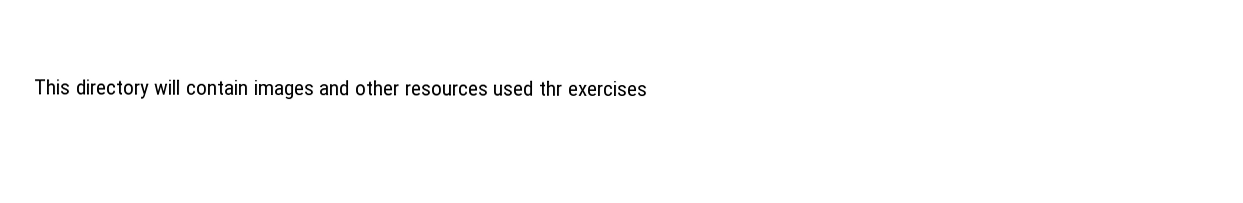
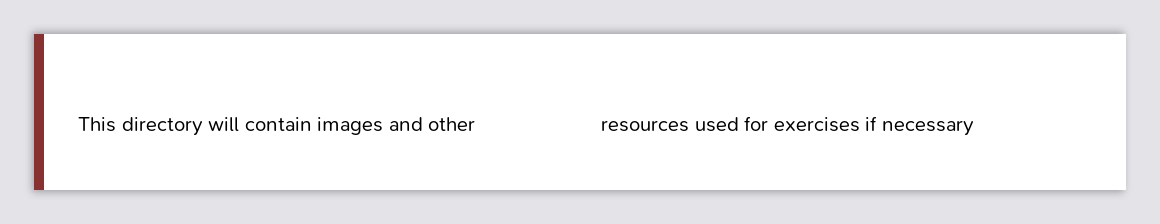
- This directory will contain images and other resources used thr exercises
+ This directory will contain images and other resources used for exercises if necessary

